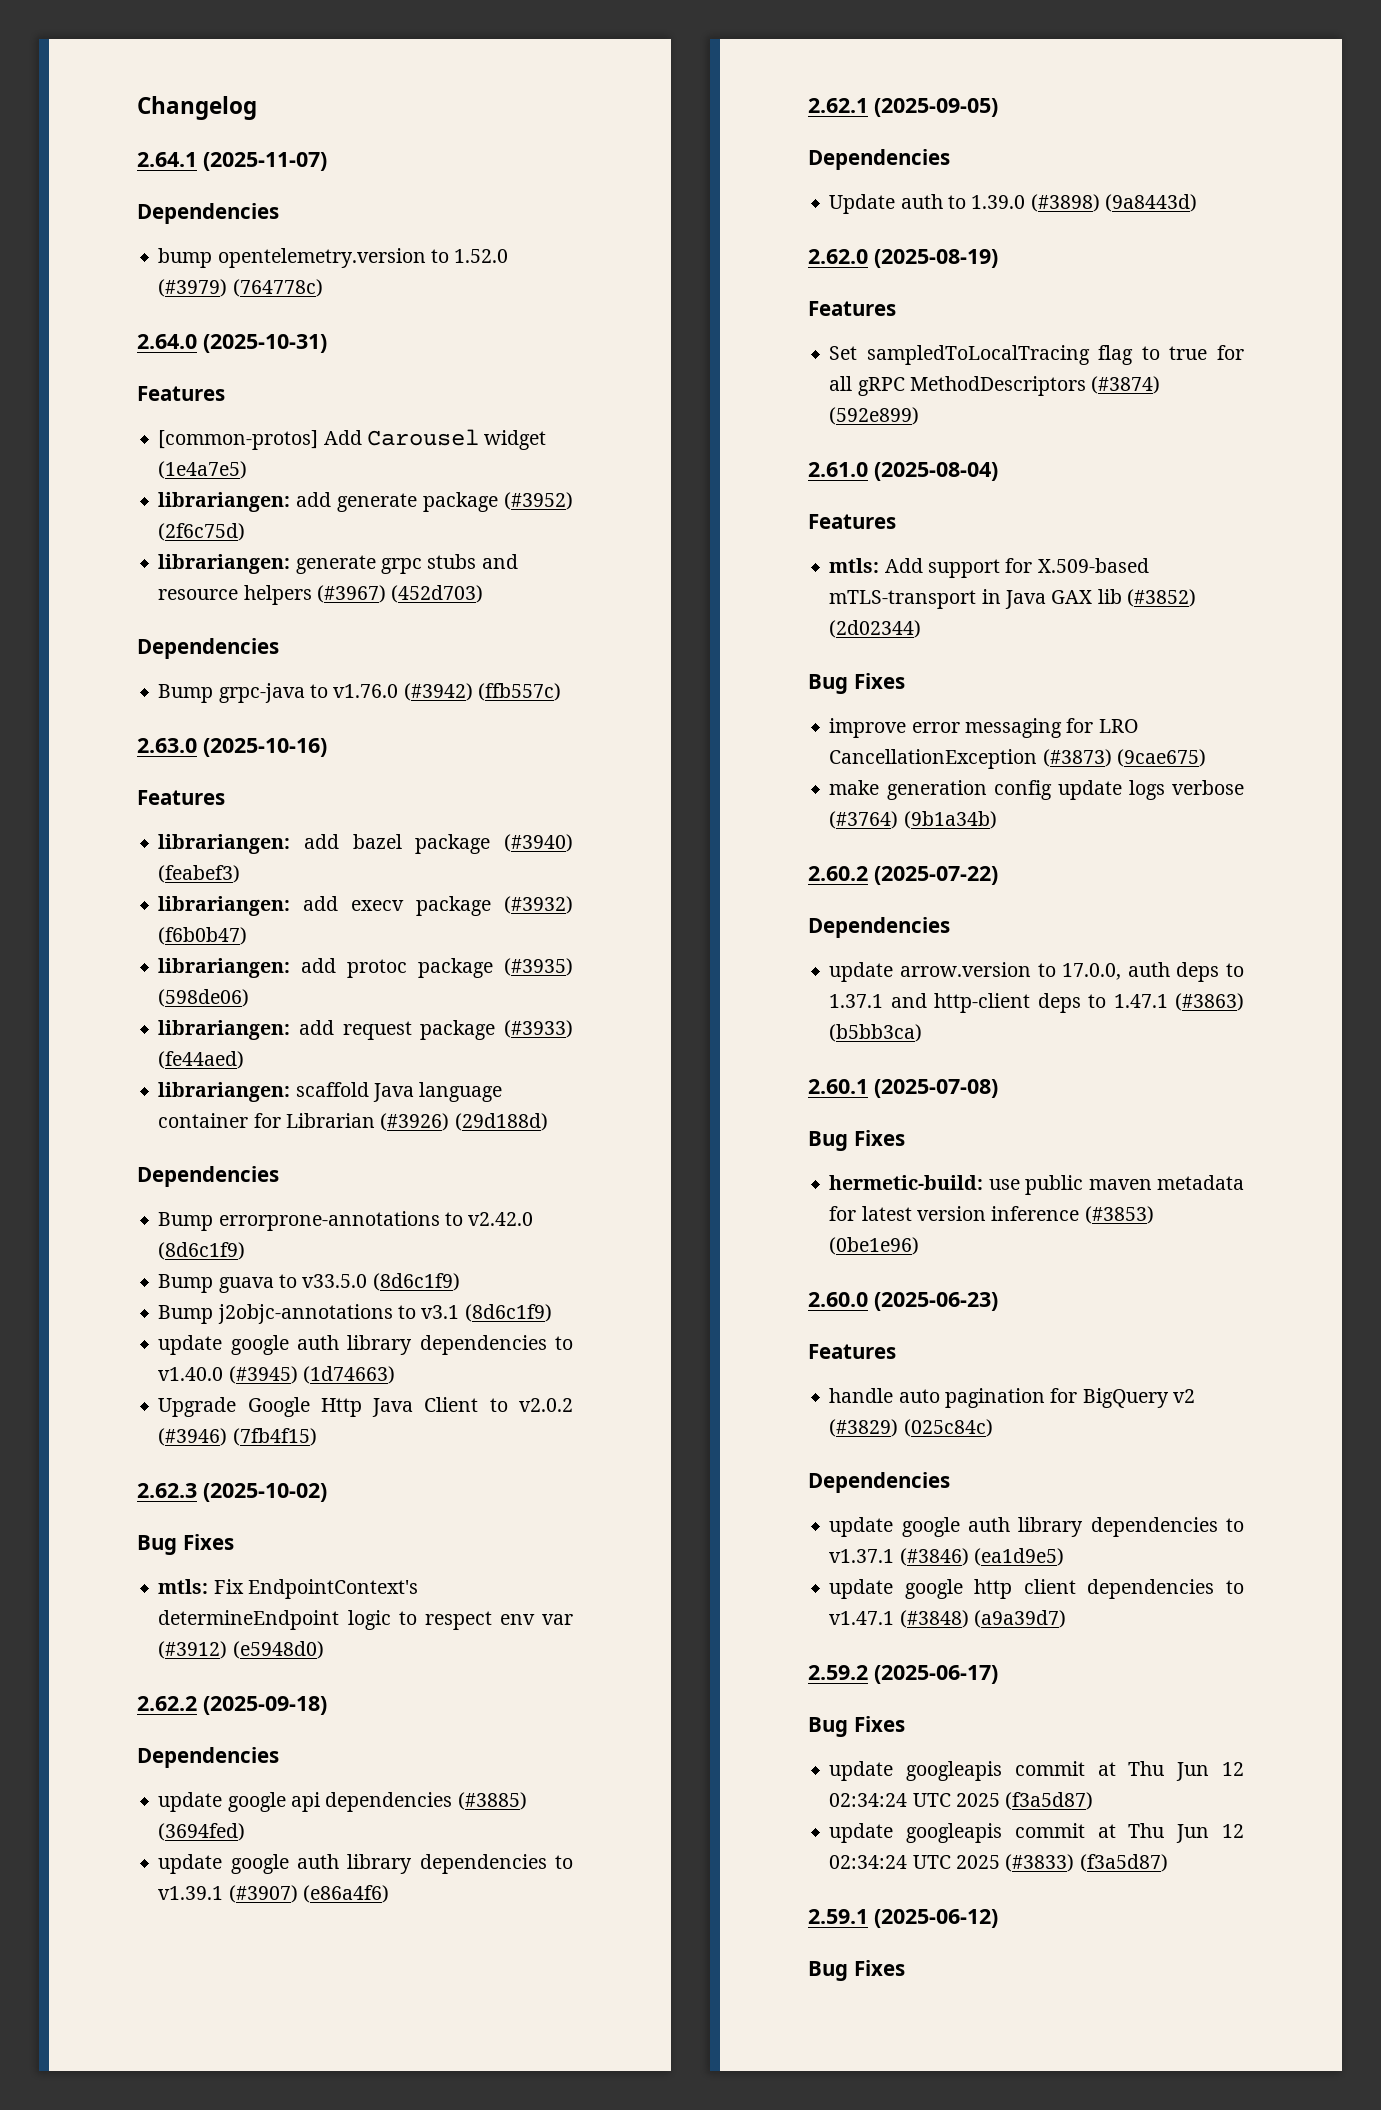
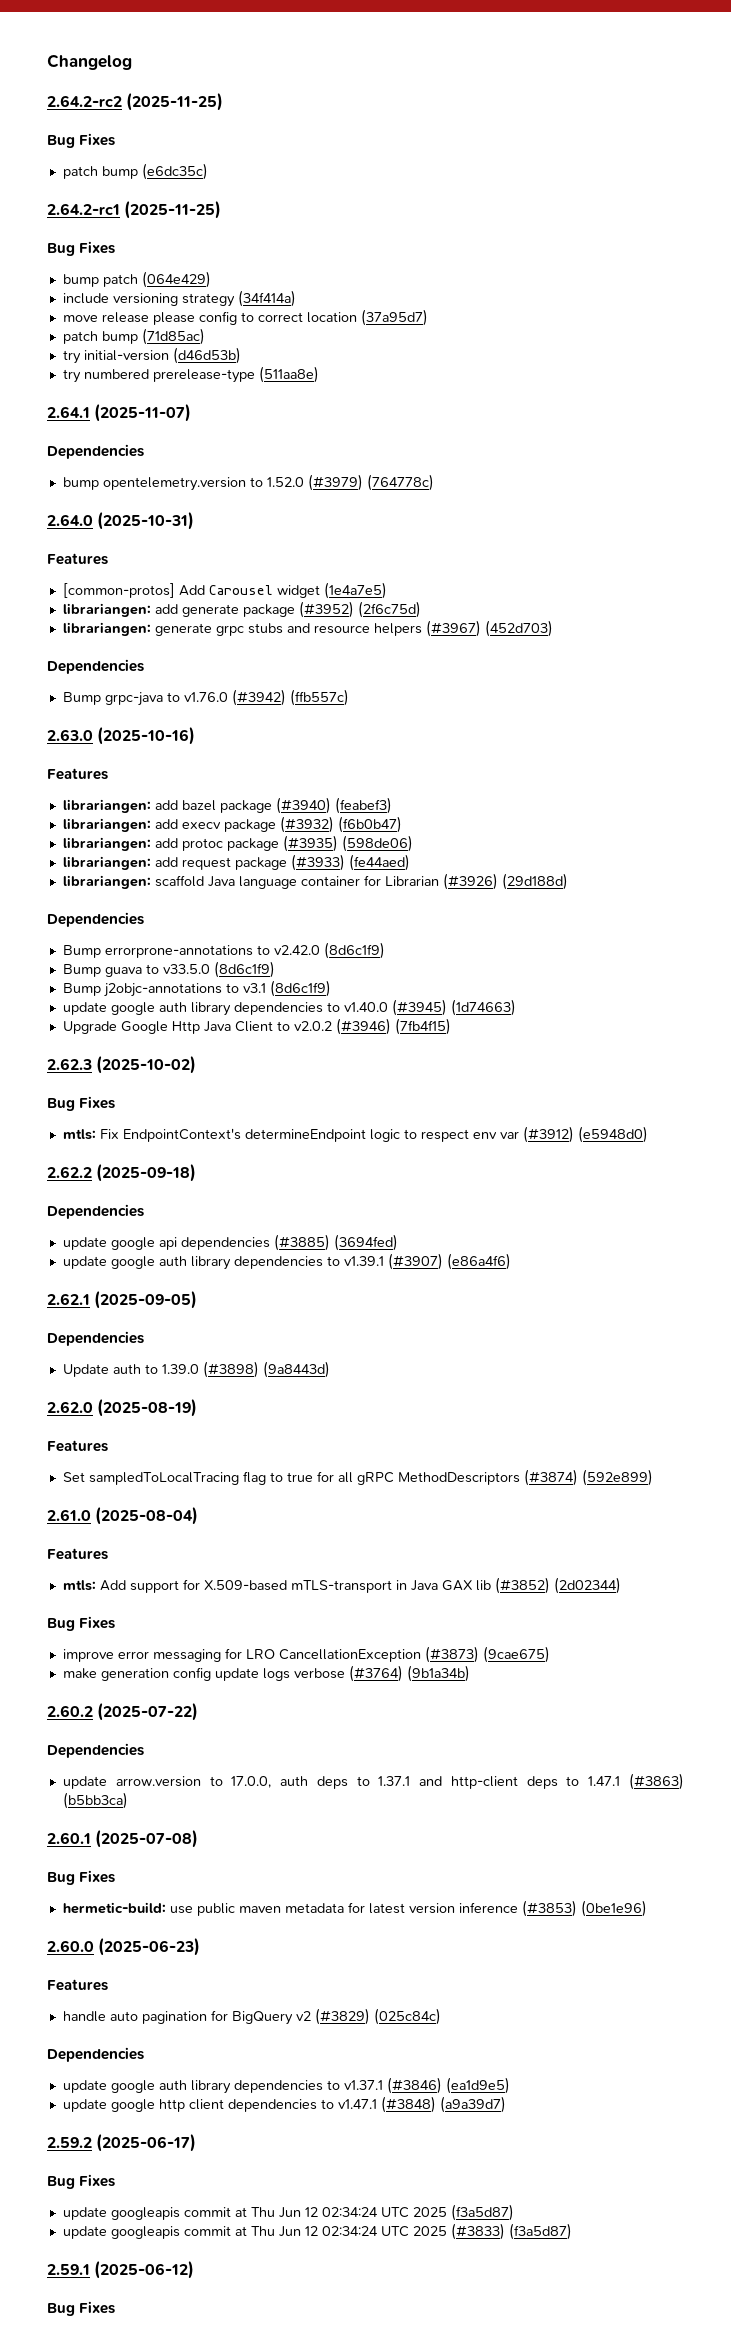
+ 2.64.2-rc2 (2025-11-25)
+ Bug Fixes
+ patch bump (e6dc35c)
+ 2.64.2-rc1 (2025-11-25)
+ Bug Fixes
+ bump patch (064e429)
+ include versioning strategy (34f414a)
+ move release please config to correct location (37a95d7)
+ patch bump (71d85ac)
+ try initial-version (d46d53b)
+ try numbered prerelease-type (511aa8e)

